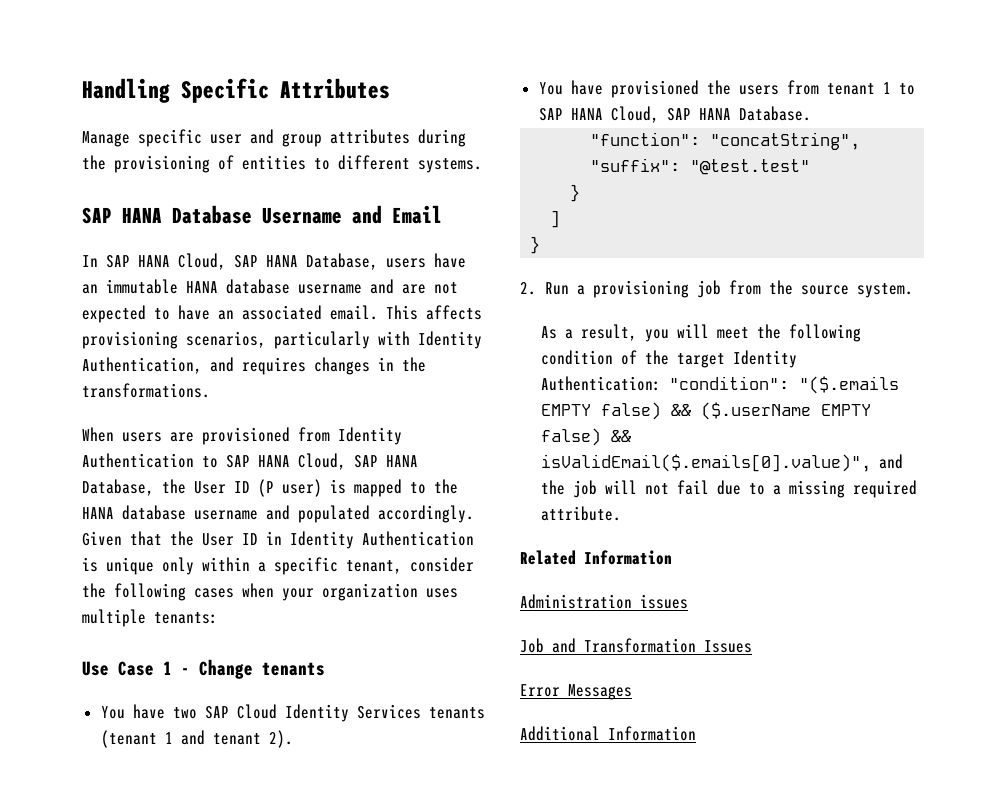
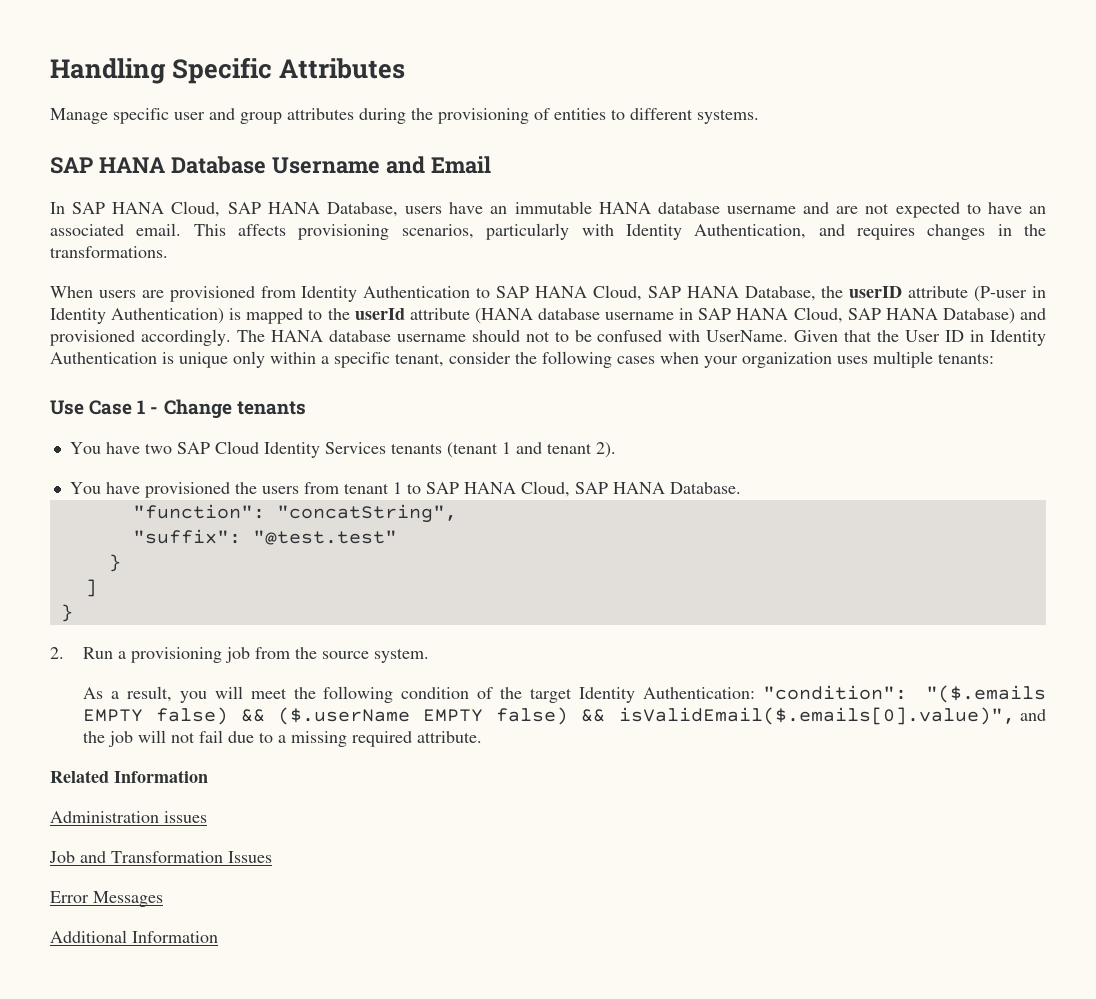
- When users are provisioned from Identity Authentication to SAP HANA Cloud, SAP HANA Database, the User ID (P user) is mapped to the HANA database username and populated accordingly.
+ When users are provisioned from Identity Authentication to SAP HANA Cloud, SAP HANA Database, the userID attribute (P-user in Identity Authentication) is mapped to the userId attribute (HANA database username in SAP HANA Cloud, SAP HANA Database) and provisioned accordingly. The HANA database username should not to be confused with UserName.

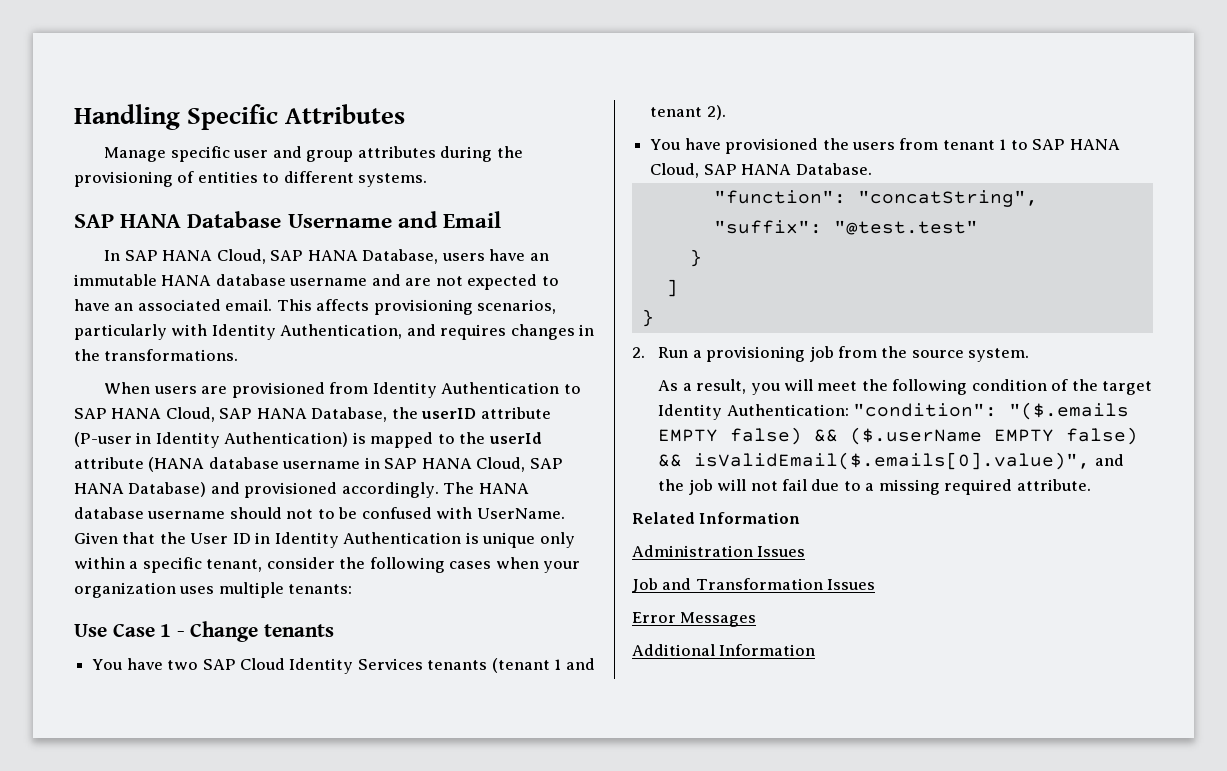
- Administration issues
+ Administration Issues

